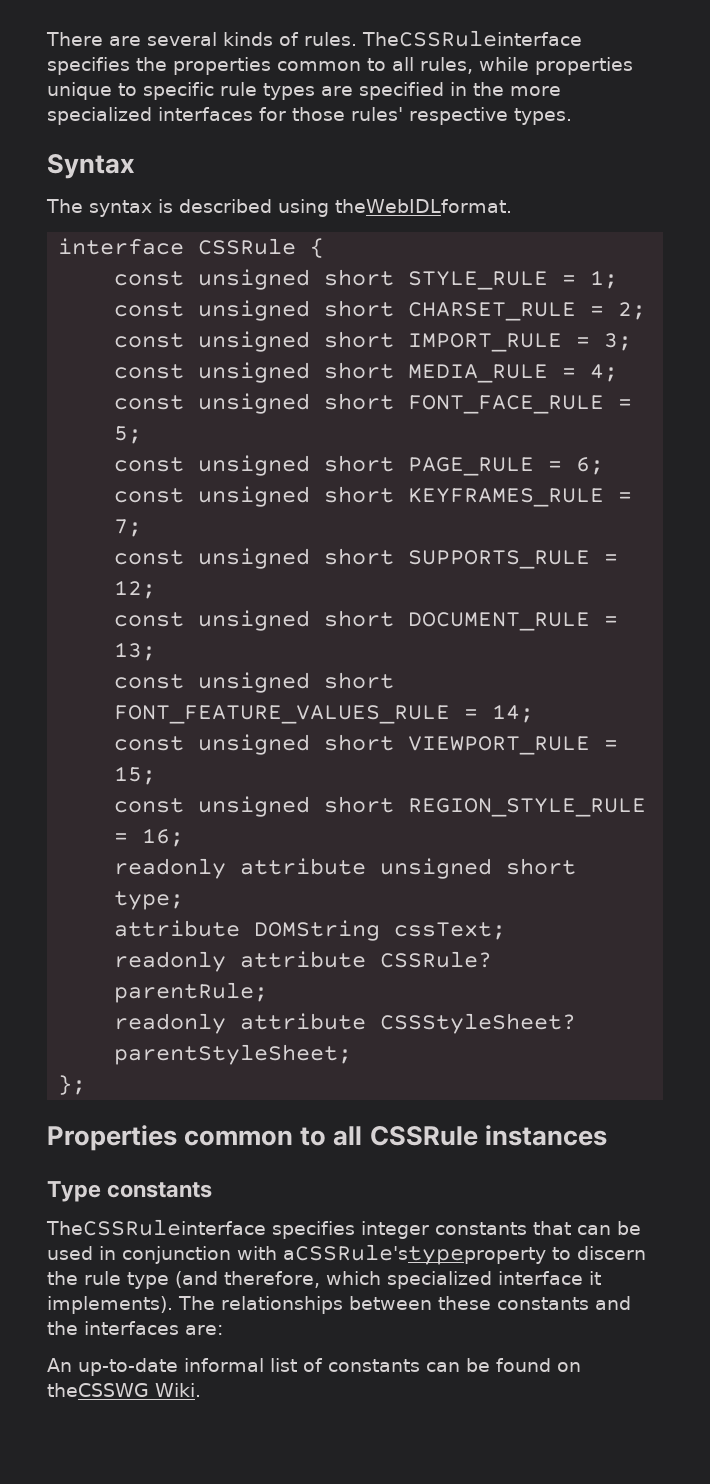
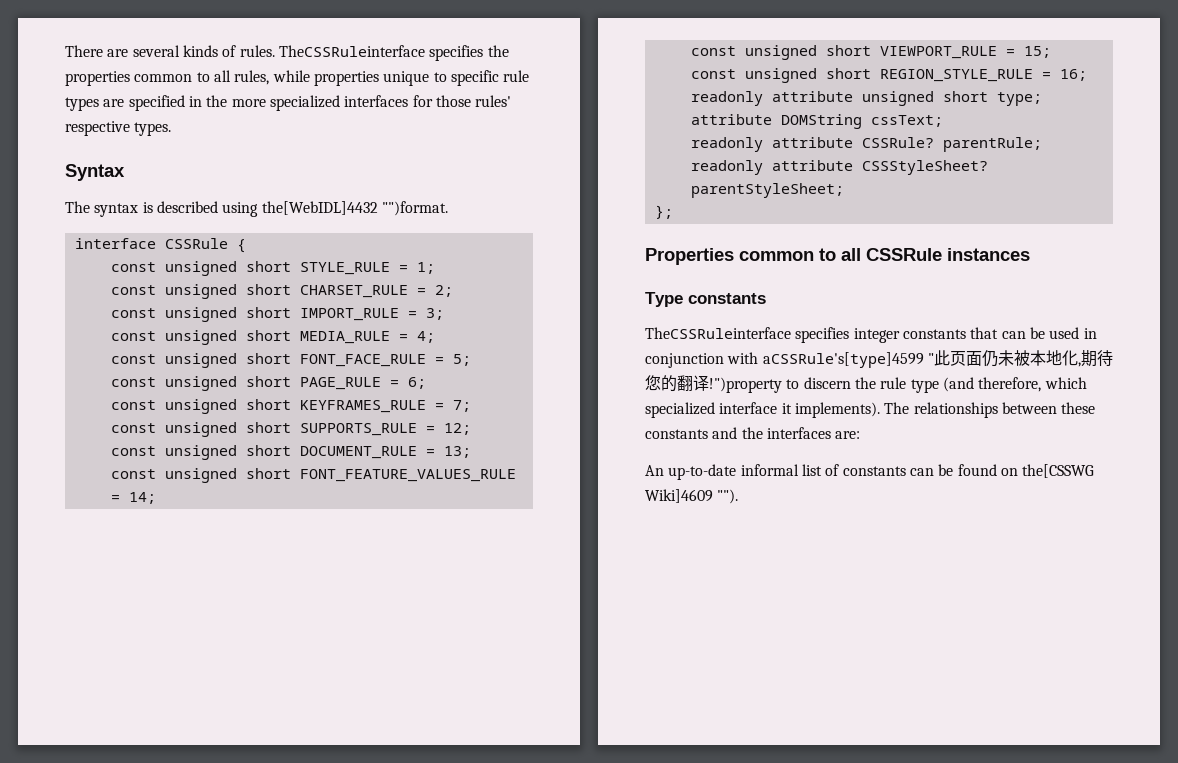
- The syntax is described using theWebIDLformat.
+ The syntax is described using the[WebIDL]4432 "")format.
- TheCSSRuleinterface specifies integer constants that can be used in conjunction with aCSSRule'stypeproperty to discern the rule type (and therefore, which specialized interface it implements).
+ TheCSSRuleinterface specifies integer constants that can be used in conjunction with aCSSRule's[type]4599 "此页面仍未被本地化,期待您的翻译!")property to discern the rule type (and therefore, which specialized interface it implements).
- An up-to-date informal list of constants can be found on theCSSWG Wiki.
+ An up-to-date informal list of constants can be found on the[CSSWG Wiki]4609 "").

